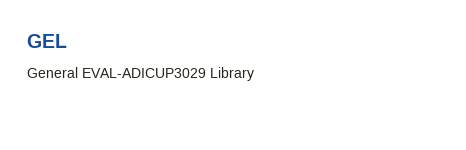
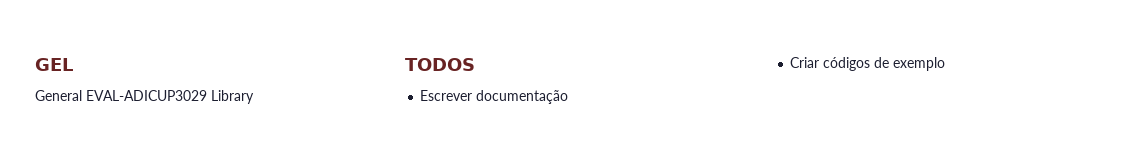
+ TODOS
+ Escrever documentação
+ Criar códigos de exemplo

